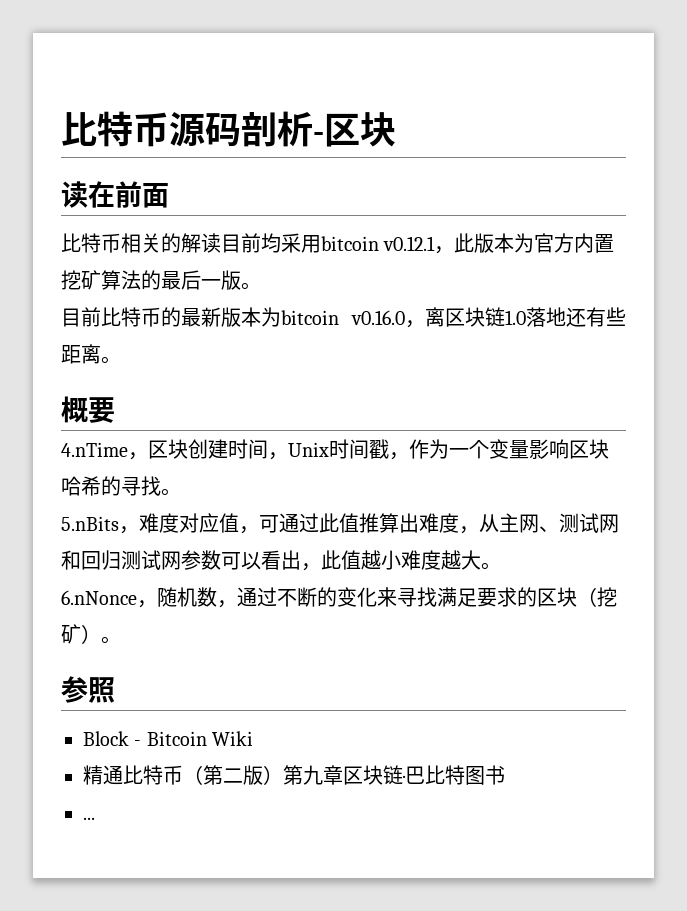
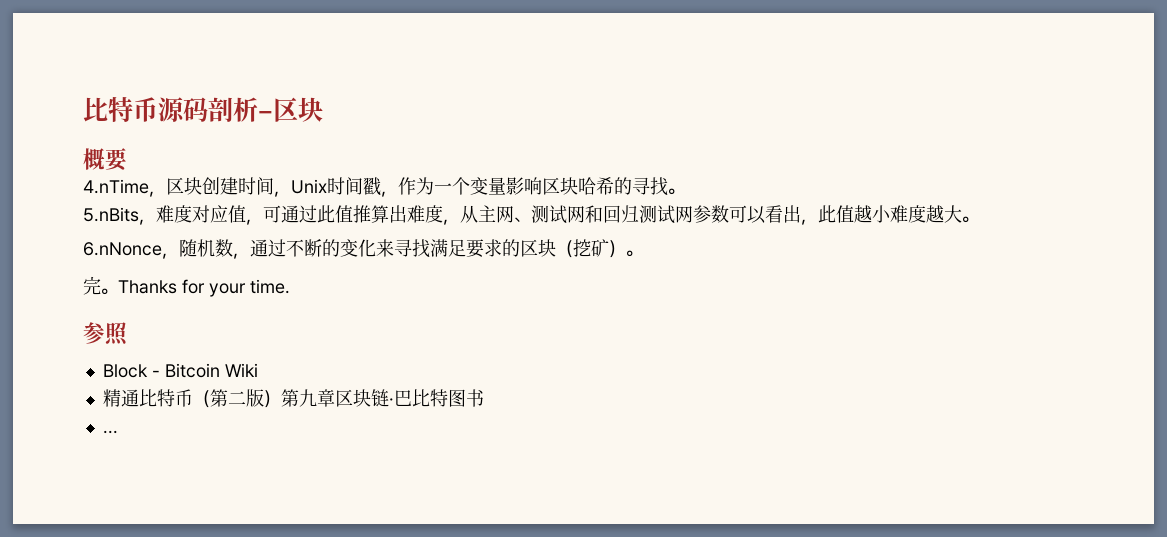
- 比特币源码剖析-区块
- 读在前面
- 比特币相关的解读目前均采用bitcoin v0.12.1，此版本为官方内置挖矿算法的最后一版。
- 目前比特币的最新版本为bitcoin v0.16.0，离区块链1.0落地还有些距离。
+ 比特币源码剖析—区块
+ 完。Thanks for your time.

